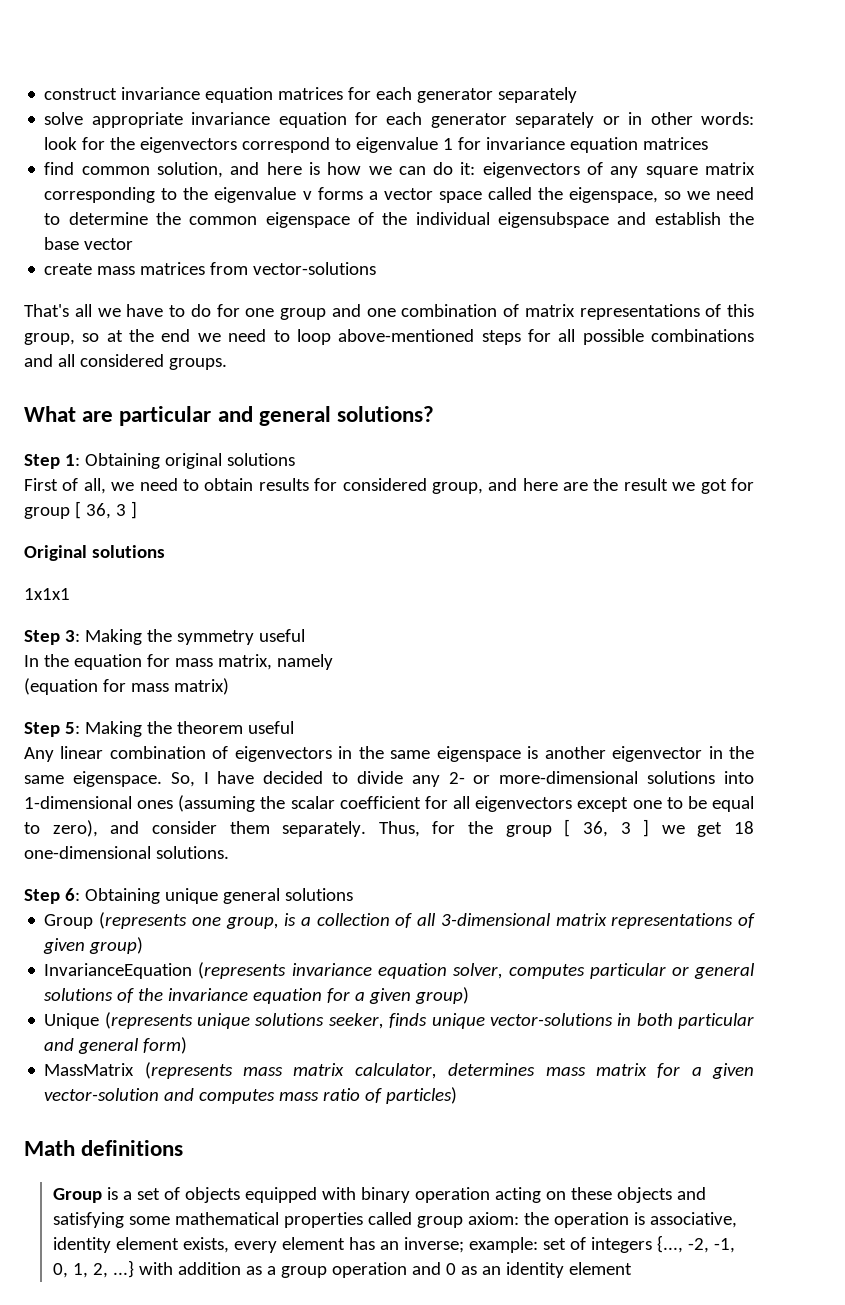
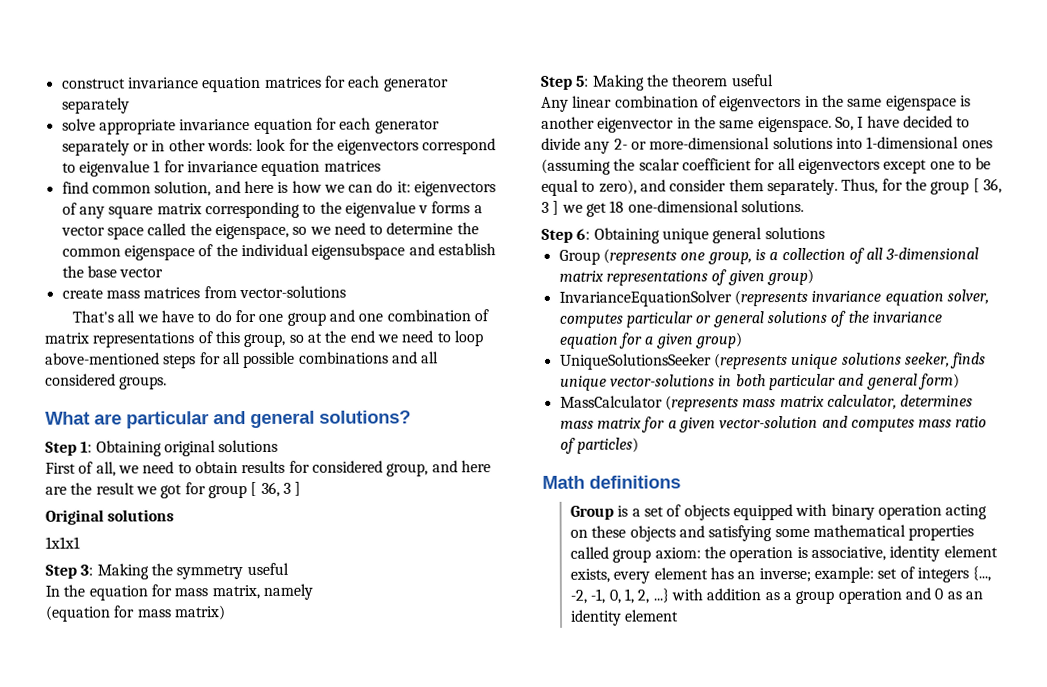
- InvarianceEquation (represents invariance equation solver, computes particular or general solutions of the invariance equation for a given group)
+ InvarianceEquationSolver (represents invariance equation solver, computes particular or general solutions of the invariance equation for a given group)
- Unique (represents unique solutions seeker, finds unique vector-solutions in both particular and general form)
+ UniqueSolutionsSeeker (represents unique solutions seeker, finds unique vector-solutions in both particular and general form)
- MassMatrix (represents mass matrix calculator, determines mass matrix for a given vector-solution and computes mass ratio of particles)
+ MassCalculator (represents mass matrix calculator, determines mass matrix for a given vector-solution and computes mass ratio of particles)

